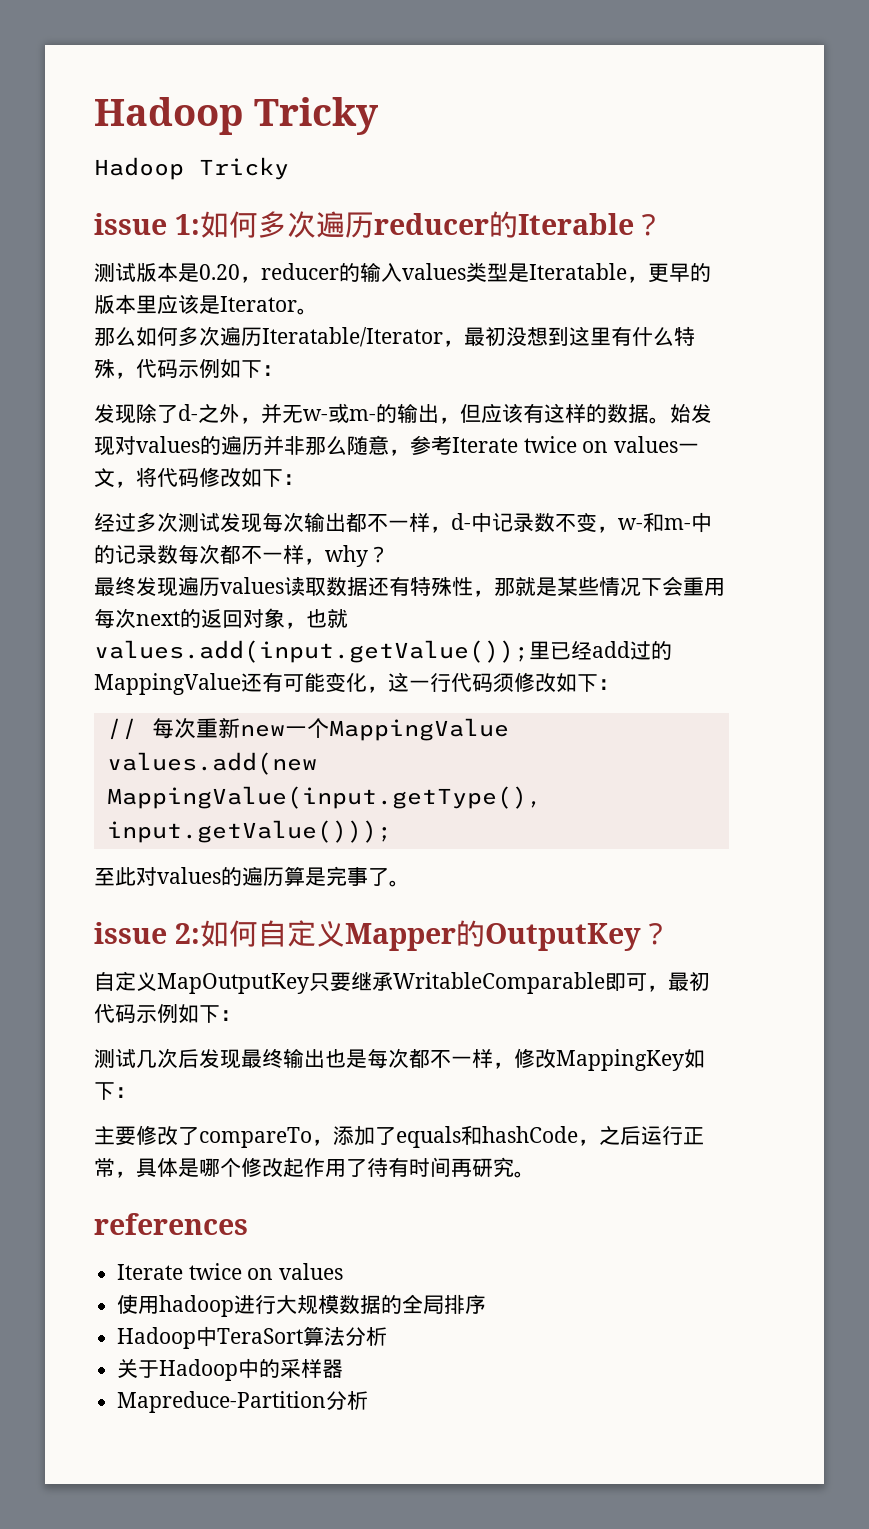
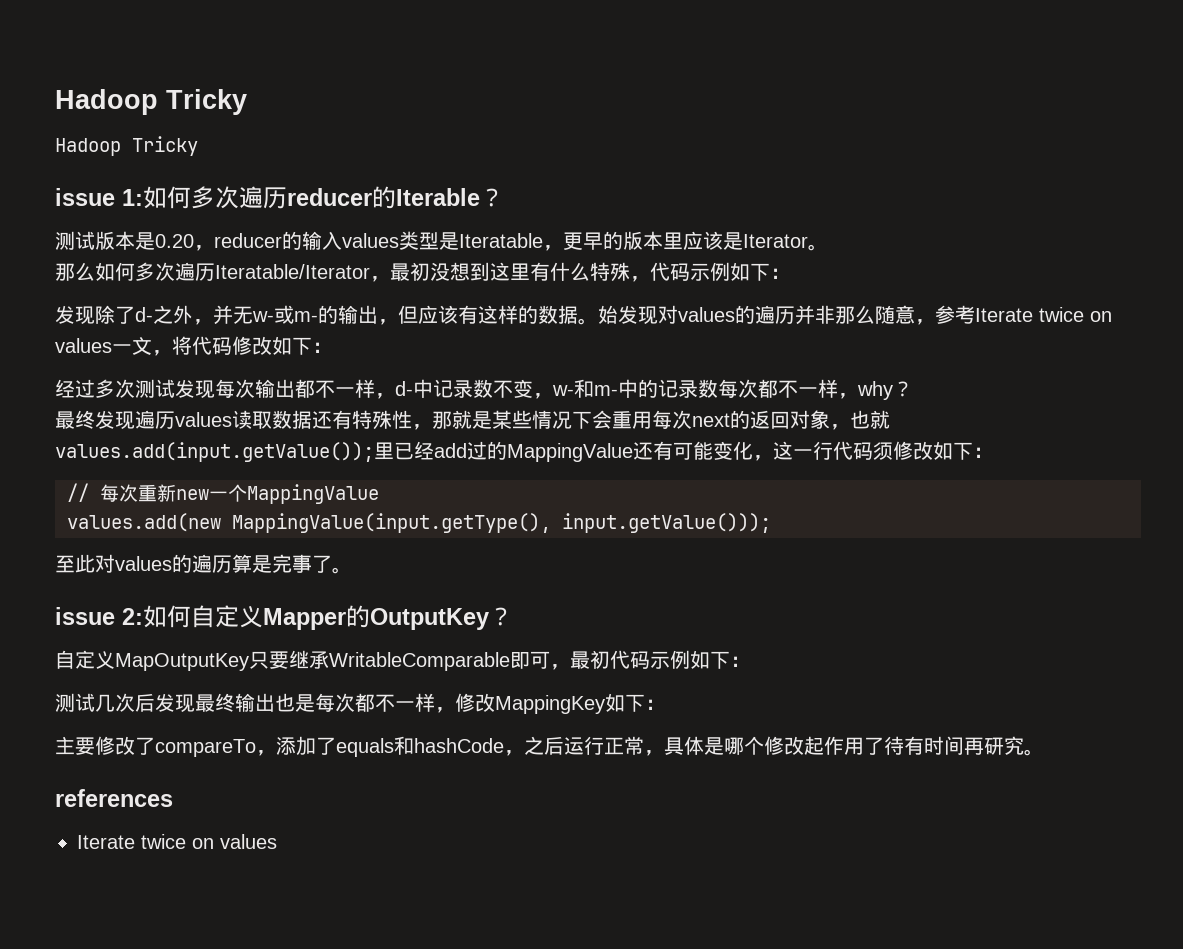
- 使用hadoop进行大规模数据的全局排序
- Hadoop中TeraSort算法分析
- 关于Hadoop中的采样器
- Mapreduce-Partition分析

